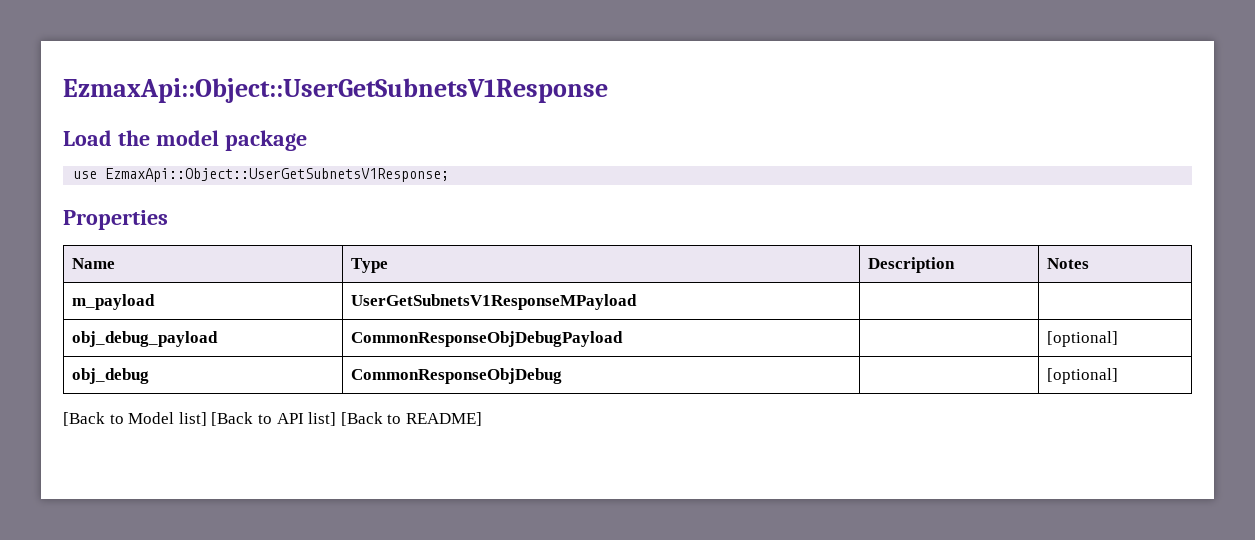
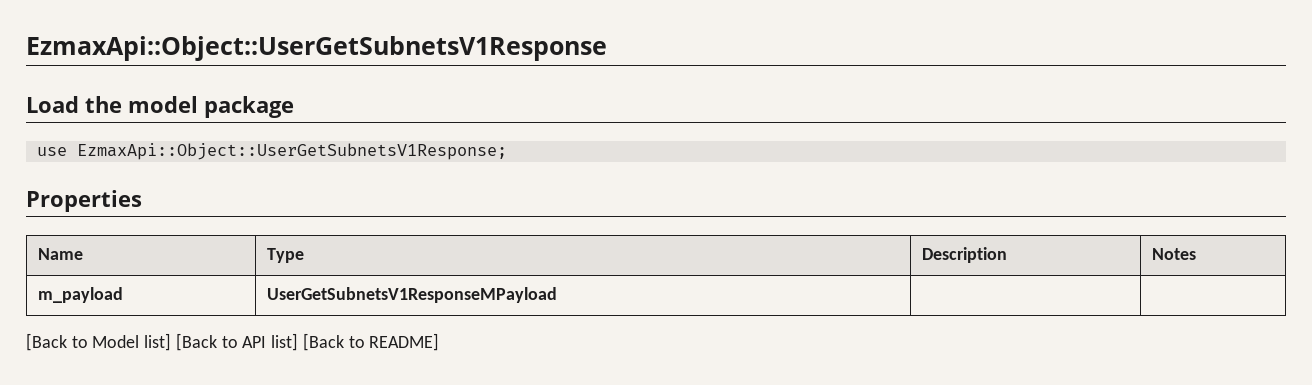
- obj_debug_payload | CommonResponseObjDebugPayload | | [optional]
- obj_debug | CommonResponseObjDebug | | [optional]

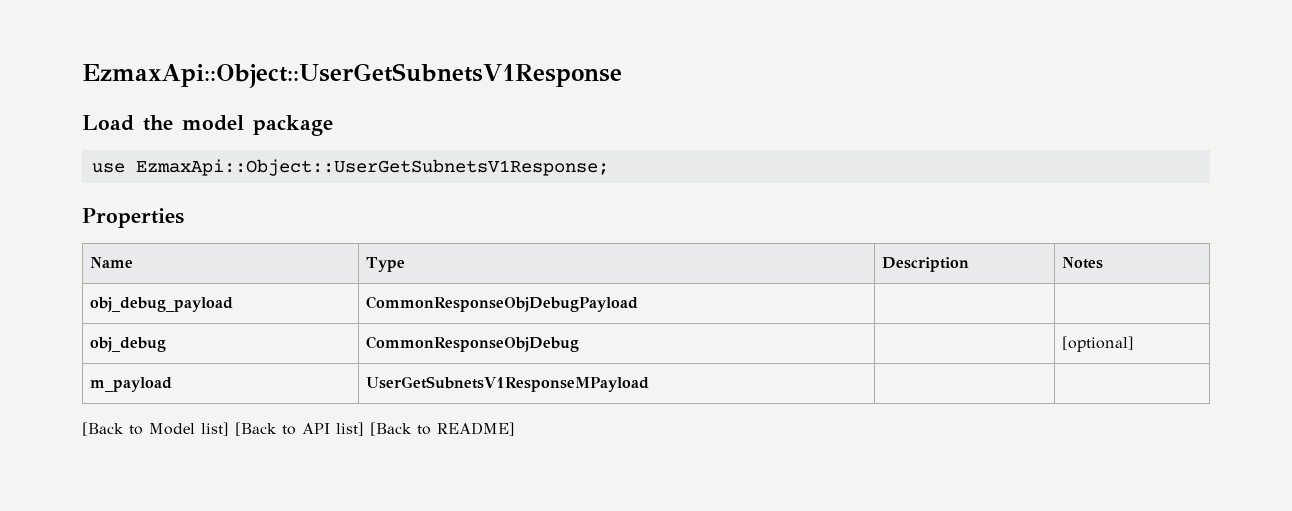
+ obj_debug_payload | CommonResponseObjDebugPayload | |
+ obj_debug | CommonResponseObjDebug | | [optional]

